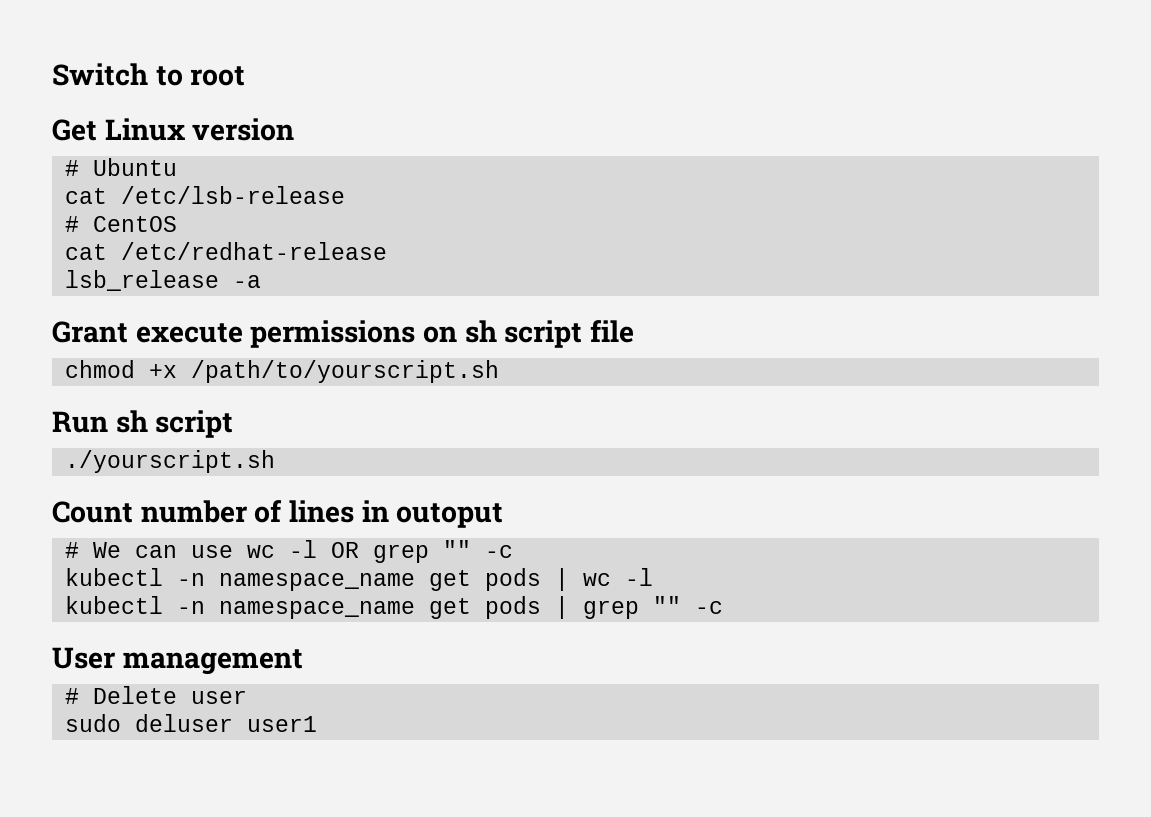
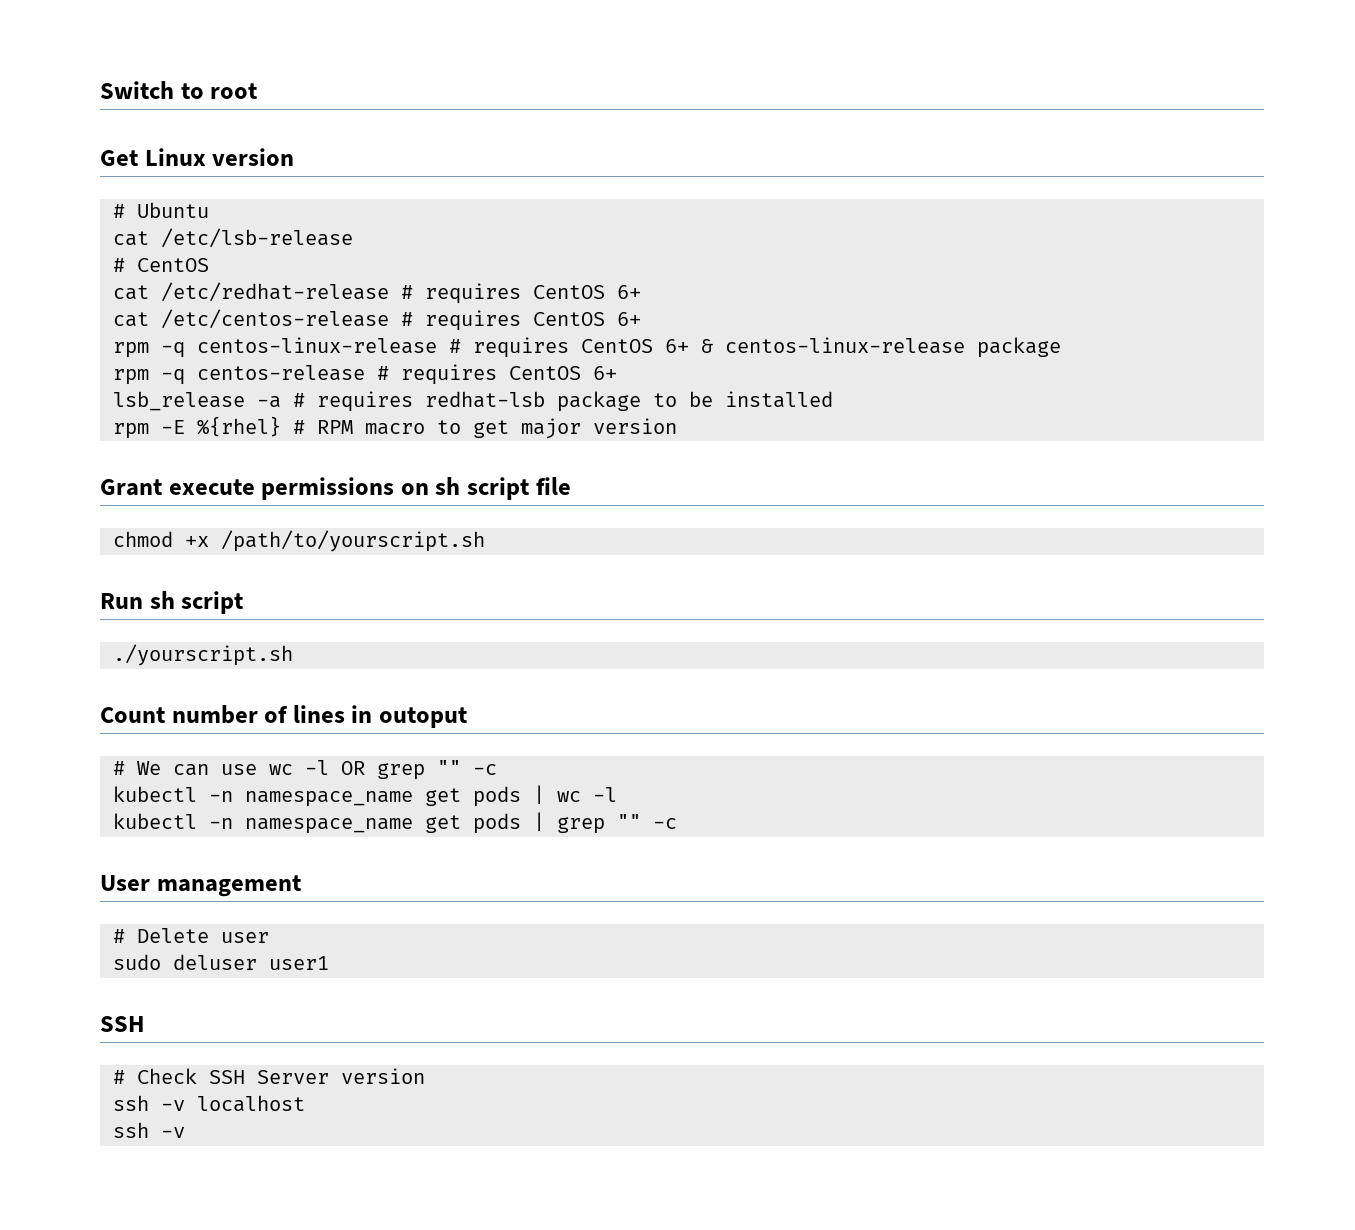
- cat /etc/redhat-release
- lsb_release -a
+ cat /etc/redhat-release # requires CentOS 6+
+ cat /etc/centos-release # requires CentOS 6+
+ rpm -q centos-linux-release # requires CentOS 6+ & centos-linux-release package
+ rpm -q centos-release # requires CentOS 6+
+ lsb_release -a # requires redhat-lsb package to be installed
+ rpm -E %{rhel} # RPM macro to get major version
  sudo deluser user1
+ SSH
+ # Check SSH Server version
+ ssh -v localhost
+ ssh -v

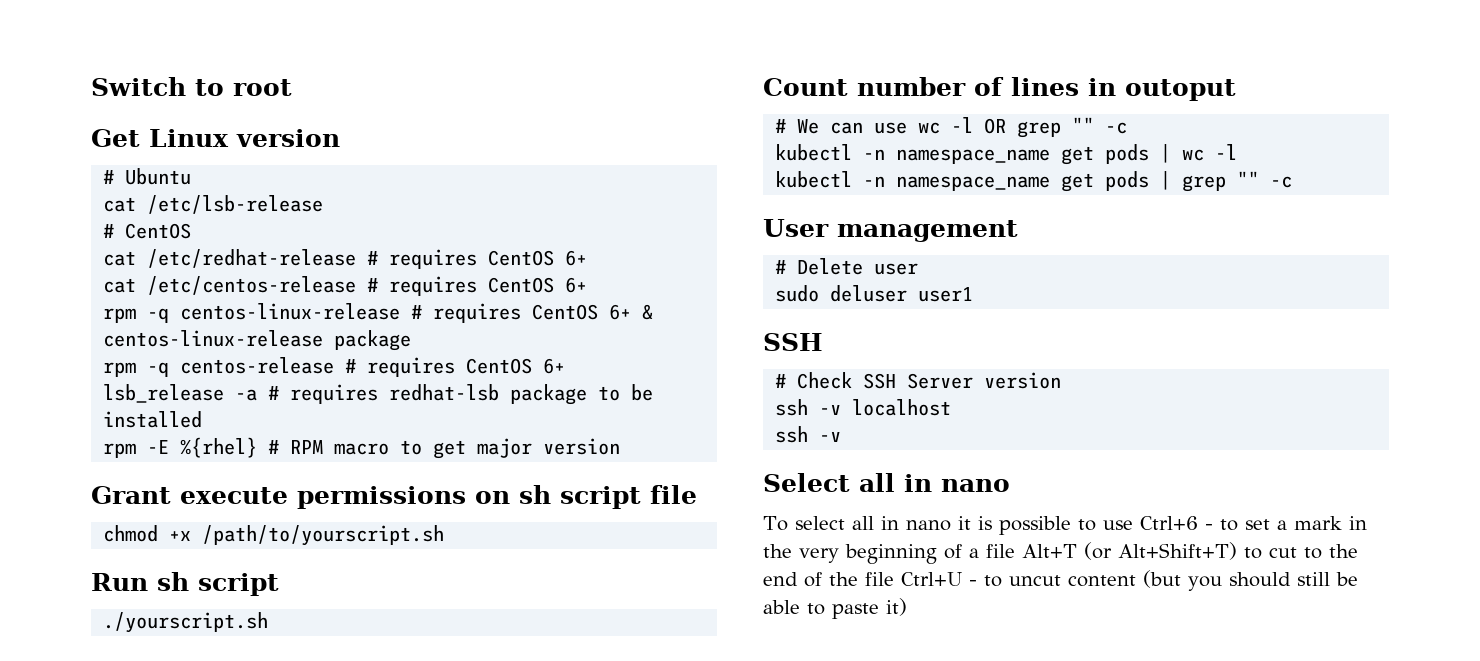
+ Select all in nano
+ To select all in nano it is possible to use Ctrl+6 - to set a mark in the very beginning of a file Alt+T (or Alt+Shift+T) to cut to the end of the file Ctrl+U - to uncut content (but you should still be able to paste it)

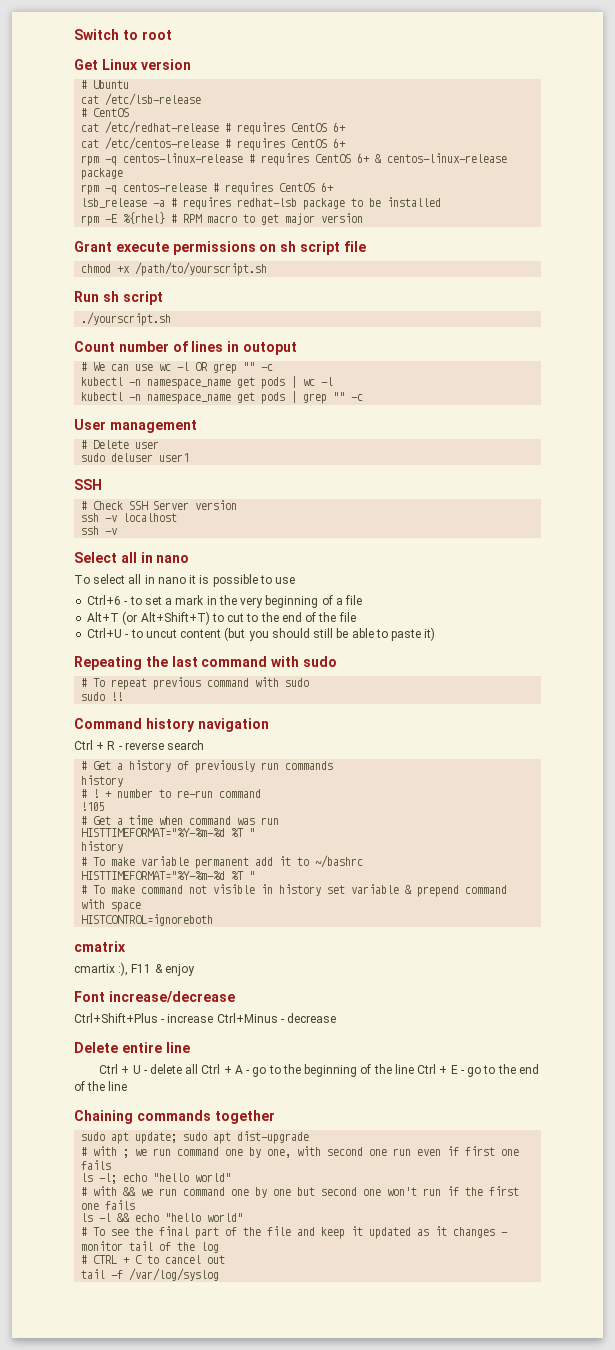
- To select all in nano it is possible to use Ctrl+6 - to set a mark in the very beginning of a file Alt+T (or Alt+Shift+T) to cut to the end of the file Ctrl+U - to uncut content (but you should still be able to paste it)
+ To select all in nano it is possible to use
+ Ctrl+6 - to set a mark in the very beginning of a file
+ Alt+T (or Alt+Shift+T) to cut to the end of the file
+ Ctrl+U - to uncut content (but you should still be able to paste it)
+ Repeating the last command with sudo
+ # To repeat previous command with sudo
+ sudo !!
+ Command history navigation
+ Ctrl + R - reverse search
+ # Get a history of previously run commands
+ history
+ # ! + number to re-run command
+ !105
+ # Get a time when command was run
+ HISTTIMEFORMAT="%Y-%m-%d %T "
+ history
+ # To make variable permanent add it to ~/bashrc
+ HISTTIMEFORMAT="%Y-%m-%d %T "
+ # To make command not visible in history set variable & prepend command with space
+ HISTCONTROL=ignoreboth
+ cmatrix
+ cmartix :), F11 & enjoy
+ Font increase/decrease
+ Ctrl+Shift+Plus - increase Ctrl+Minus - decrease
+ Delete entire line
+ Ctrl + U - delete all Ctrl + A - go to the beginning of the line Ctrl + E - go to the end of the line
+ Chaining commands together
+ sudo apt update; sudo apt dist-upgrade
+ # with ; we run command one by one, with second one run even if first one fails
+ ls -l; echo "hello world"
+ # with && we run command one by one but second one won't run if the first one fails
+ ls -l && echo "hello world"
+ # To see the final part of the file and keep it updated as it changes - monitor tail of the log
+ # CTRL + C to cancel out
+ tail -f /var/log/syslog

